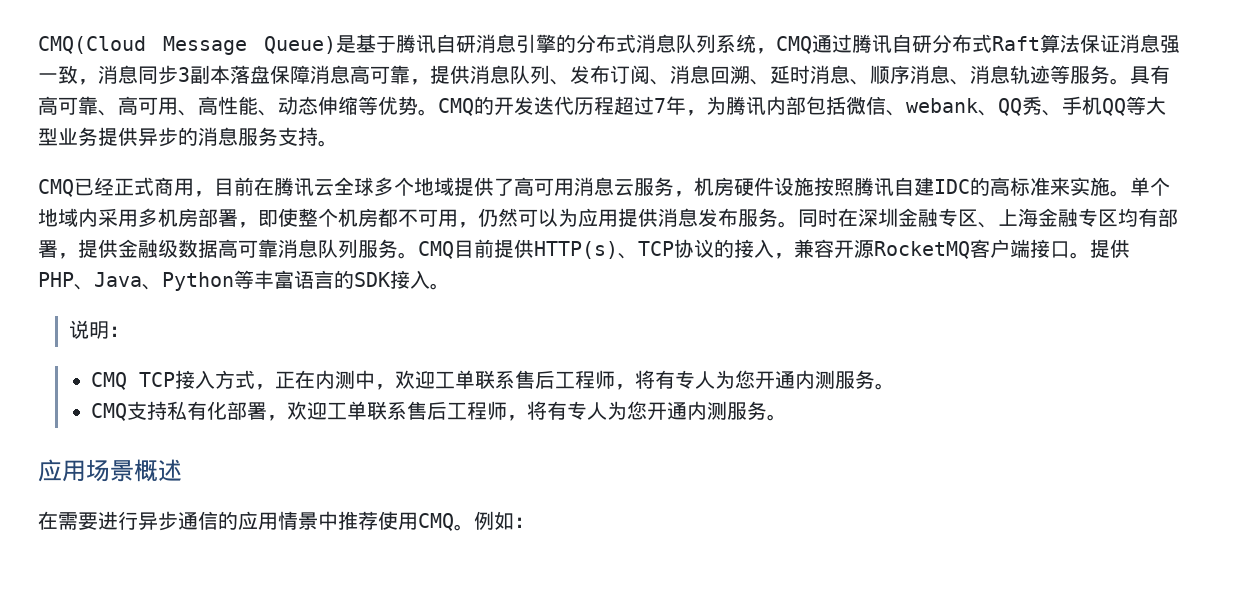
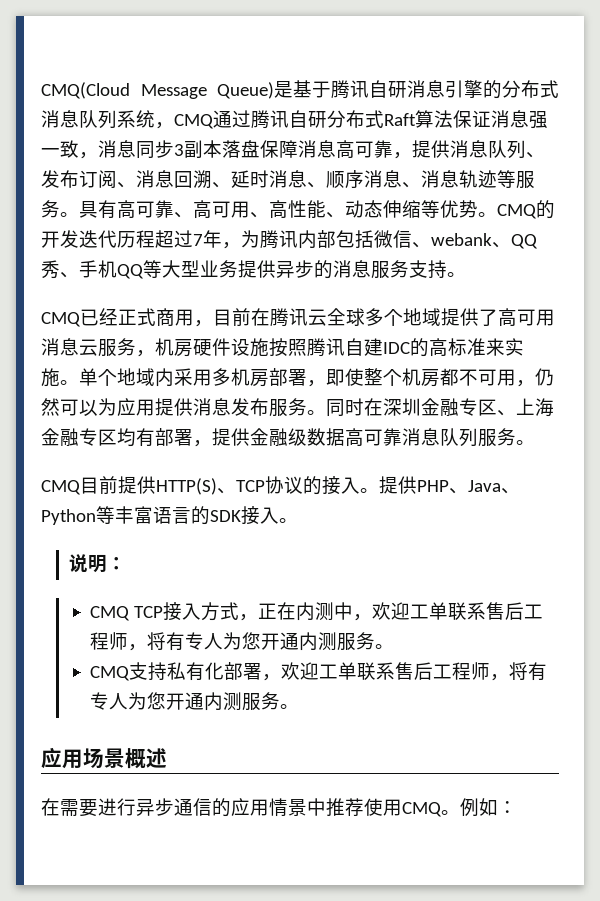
- 同时在深圳金融专区、上海金融专区均有部署，提供金融级数据高可靠消息队列服务。CMQ目前提供HTTP(s)、TCP协议的接入，兼容开源RocketMQ客户端接口。
+ 同时在深圳金融专区、上海金融专区均有部署，提供金融级数据高可靠消息队列服务。
+ CMQ目前提供HTTP(S)、TCP协议的接入。

